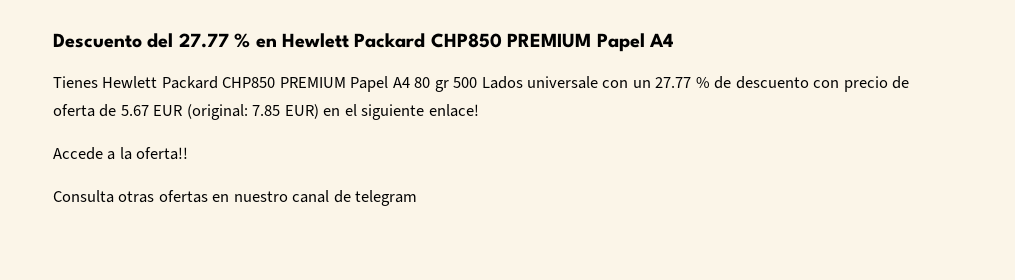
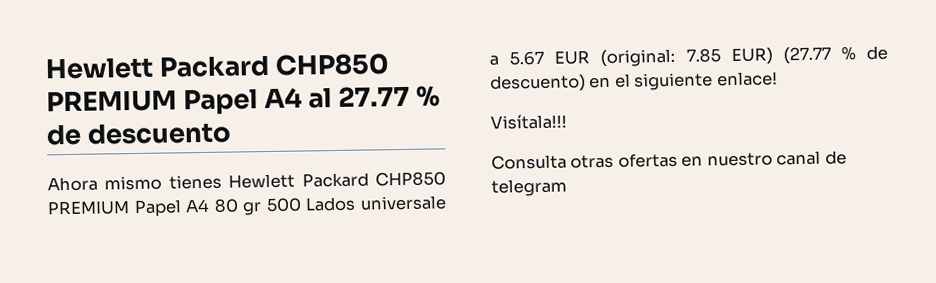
- Descuento del 27.77 % en Hewlett Packard CHP850 PREMIUM Papel A4
- Tienes Hewlett Packard CHP850 PREMIUM Papel A4 80 gr 500 Lados universale con un 27.77 % de descuento con precio de oferta de 5.67 EUR (original: 7.85 EUR) en el siguiente enlace!
+ Hewlett Packard CHP850 PREMIUM Papel A4 al 27.77 % de descuento
+ Ahora mismo tienes Hewlett Packard CHP850 PREMIUM Papel A4 80 gr 500 Lados universale a 5.67 EUR (original: 7.85 EUR) (27.77 % de descuento) en el siguiente enlace!
- Accede a la oferta!!
+ Visítala!!!

